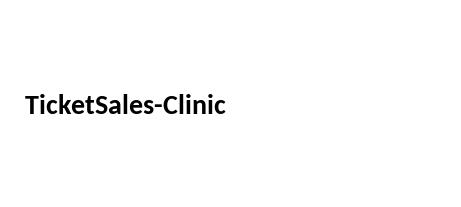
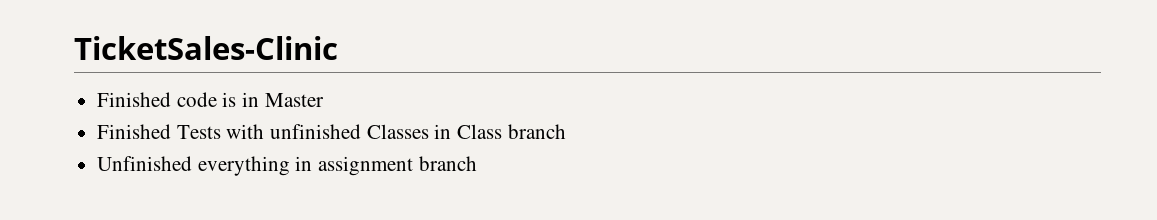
+ Finished code is in Master
+ Finished Tests with unfinished Classes in Class branch
+ Unfinished everything in assignment branch

